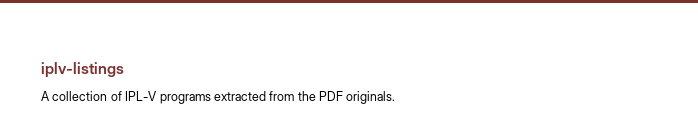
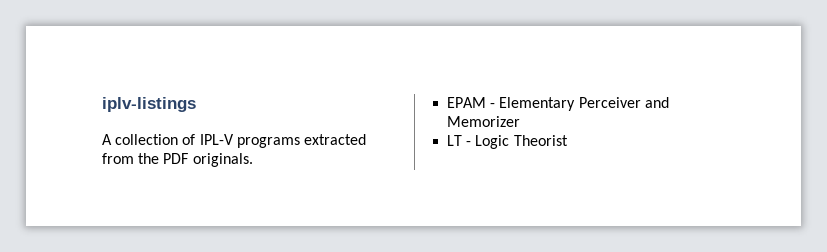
+ EPAM - Elementary Perceiver and Memorizer
+ LT - Logic Theorist

